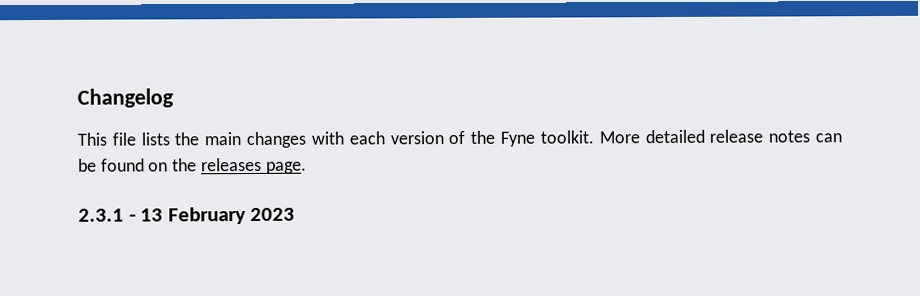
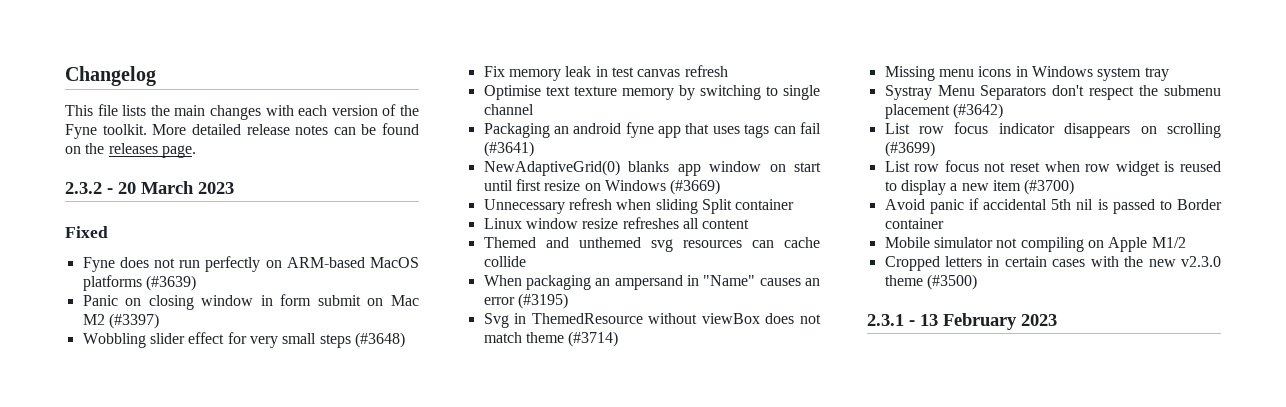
+ 2.3.2 - 20 March 2023
+ Fixed
+ Fyne does not run perfectly on ARM-based MacOS platforms (#3639)
+ Panic on closing window in form submit on Мac M2 (#3397)
+ Wobbling slider effect for very small steps (#3648)
+ Fix memory leak in test canvas refresh
+ Optimise text texture memory by switching to single channel
+ Packaging an android fyne app that uses tags can fail (#3641)
+ NewAdaptiveGrid(0) blanks app window on start until first resize on Windows (#3669)
+ Unnecessary refresh when sliding Split container
+ Linux window resize refreshes all content
+ Themed and unthemed svg resources can cache collide
+ When packaging an ampersand in "Name" causes an error (#3195)
+ Svg in ThemedResource without viewBox does not match theme (#3714)
+ Missing menu icons in Windows system tray
+ Systray Menu Separators don't respect the submenu placement (#3642)
+ List row focus indicator disappears on scrolling (#3699)
+ List row focus not reset when row widget is reused to display a new item (#3700)
+ Avoid panic if accidental 5th nil is passed to Border container
+ Mobile simulator not compiling on Apple M1/2
+ Cropped letters in certain cases with the new v2.3.0 theme (#3500)

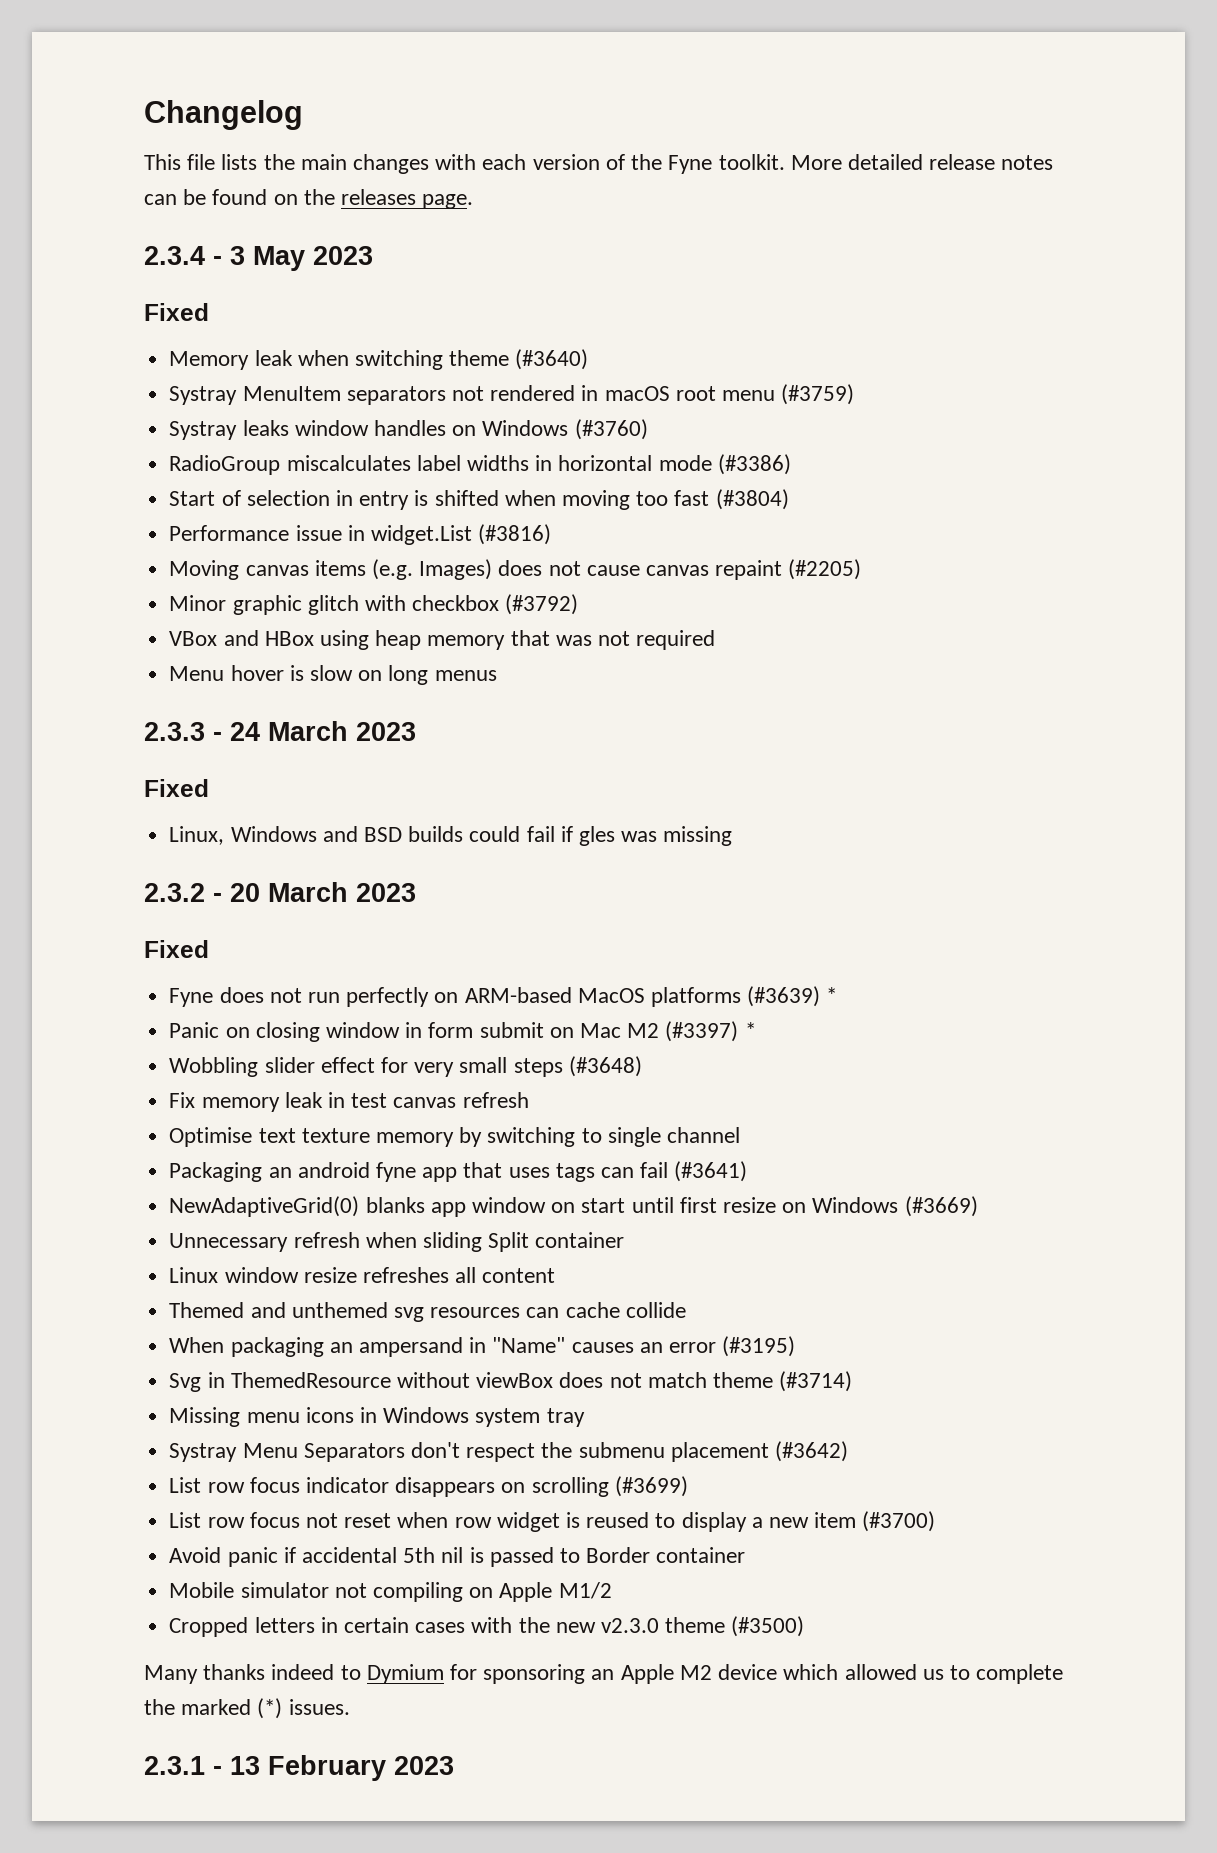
+ 2.3.4 - 3 May 2023
+ Fixed
+ Memory leak when switching theme (#3640)
+ Systray MenuItem separators not rendered in macOS root menu (#3759)
+ Systray leaks window handles on Windows (#3760)
+ RadioGroup miscalculates label widths in horizontal mode (#3386)
+ Start of selection in entry is shifted when moving too fast (#3804)
+ Performance issue in widget.List (#3816)
+ Moving canvas items (e.g. Images) does not cause canvas repaint (#2205)
+ Minor graphic glitch with checkbox (#3792)
+ VBox and HBox using heap memory that was not required
+ Menu hover is slow on long menus
+ 2.3.3 - 24 March 2023
+ Fixed
+ Linux, Windows and BSD builds could fail if gles was missing
- Fyne does not run perfectly on ARM-based MacOS platforms (#3639)
+ Fyne does not run perfectly on ARM-based MacOS platforms (#3639) *
- Panic on closing window in form submit on Мac M2 (#3397)
+ Panic on closing window in form submit on Мac M2 (#3397) *
+ Many thanks indeed to Dymium for sponsoring an Apple M2 device which allowed us to complete the marked (*) issues.

